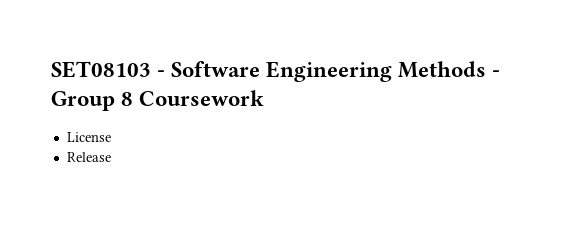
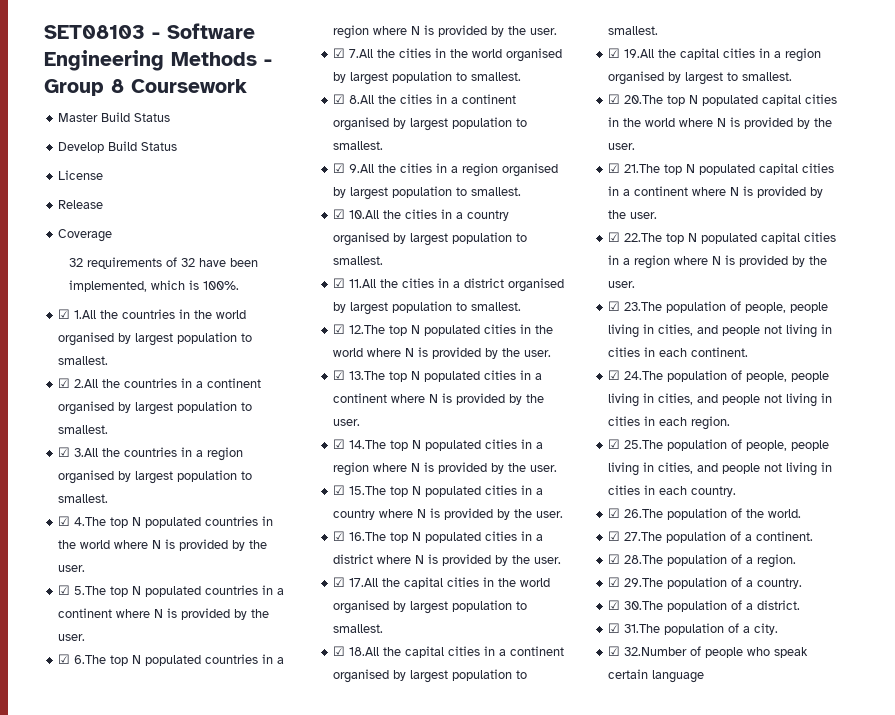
+ Master Build Status
+ Develop Build Status
  License
  Release
+ Coverage
+ 32 requirements of 32 have been implemented, which is 100%.
+ ☑ 1.All the countries in the world organised by largest population to smallest.
+ ☑ 2.All the countries in a continent organised by largest population to smallest.
+ ☑ 3.All the countries in a region organised by largest population to smallest.
+ ☑ 4.The top N populated countries in the world where N is provided by the user.
+ ☑ 5.The top N populated countries in a continent where N is provided by the user.
+ ☑ 6.The top N populated countries in a region where N is provided by the user.
+ ☑ 7.All the cities in the world organised by largest population to smallest.
+ ☑ 8.All the cities in a continent organised by largest population to smallest.
+ ☑ 9.All the cities in a region organised by largest population to smallest.
+ ☑ 10.All the cities in a country organised by largest population to smallest.
+ ☑ 11.All the cities in a district organised by largest population to smallest.
+ ☑ 12.The top N populated cities in the world where N is provided by the user.
+ ☑ 13.The top N populated cities in a continent where N is provided by the user.
+ ☑ 14.The top N populated cities in a region where N is provided by the user.
+ ☑ 15.The top N populated cities in a country where N is provided by the user.
+ ☑ 16.The top N populated cities in a district where N is provided by the user.
+ ☑ 17.All the capital cities in the world organised by largest population to smallest.
+ ☑ 18.All the capital cities in a continent organised by largest population to smallest.
+ ☑ 19.All the capital cities in a region organised by largest to smallest.
+ ☑ 20.The top N populated capital cities in the world where N is provided by the user.
+ ☑ 21.The top N populated capital cities in a continent where N is provided by the user.
+ ☑ 22.The top N populated capital cities in a region where N is provided by the user.
+ ☑ 23.The population of people, people living in cities, and people not living in cities in each continent.
+ ☑ 24.The population of people, people living in cities, and people not living in cities in each region.
+ ☑ 25.The population of people, people living in cities, and people not living in cities in each country.
+ ☑ 26.The population of the world.
+ ☑ 27.The population of a continent.
+ ☑ 28.The population of a region.
+ ☑ 29.The population of a country.
+ ☑ 30.The population of a district.
+ ☑ 31.The population of a city.
+ ☑ 32.Number of people who speak certain language

